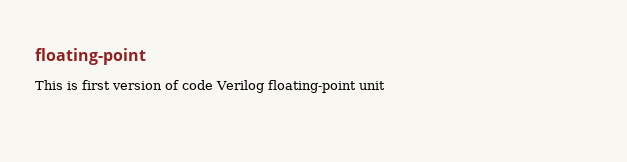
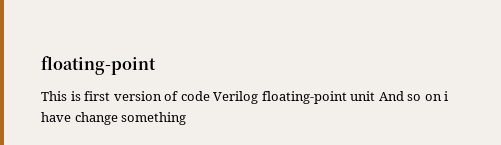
- This is first version of code Verilog floating-point unit
+ This is first version of code Verilog floating-point unit And so on i have change something

